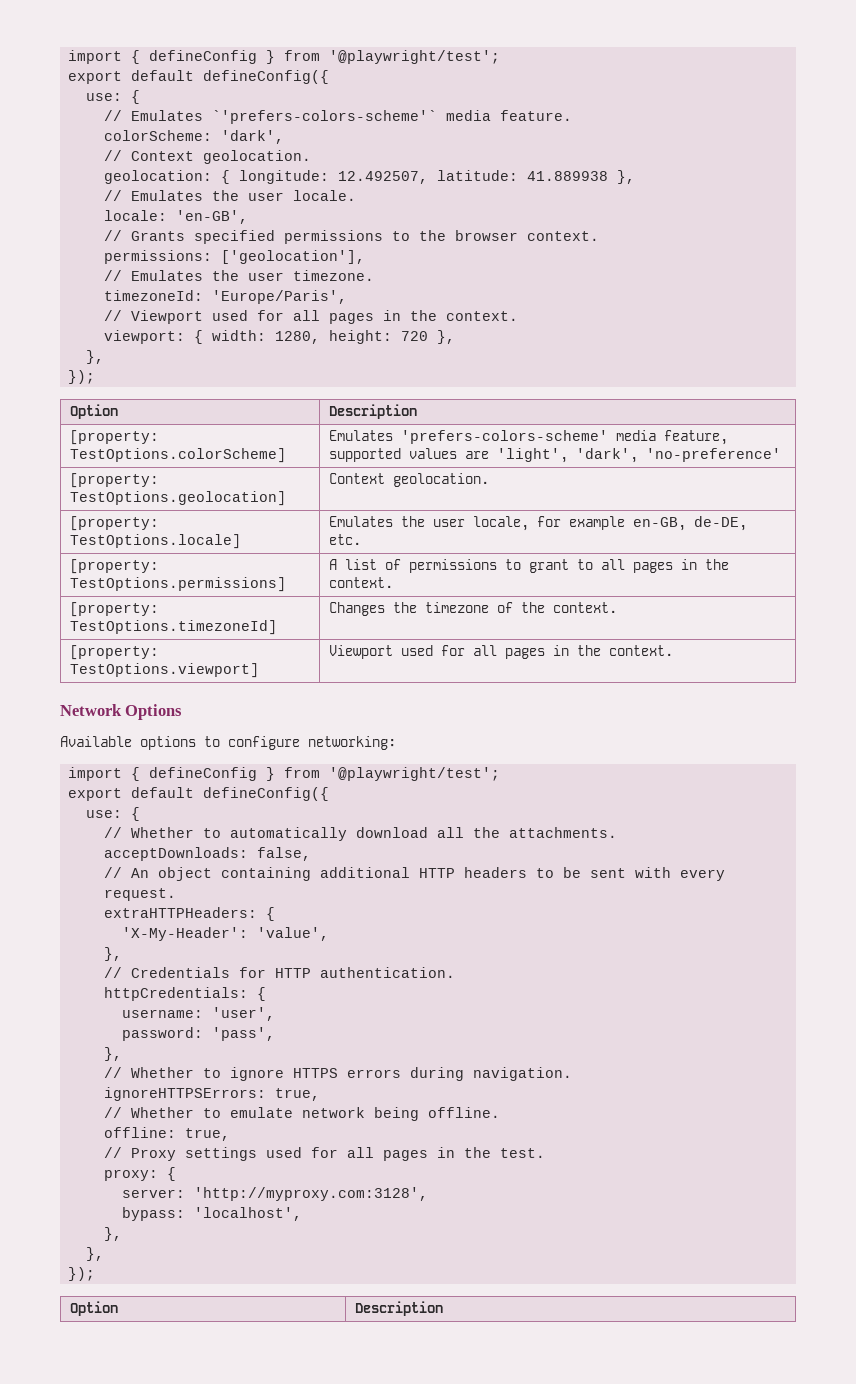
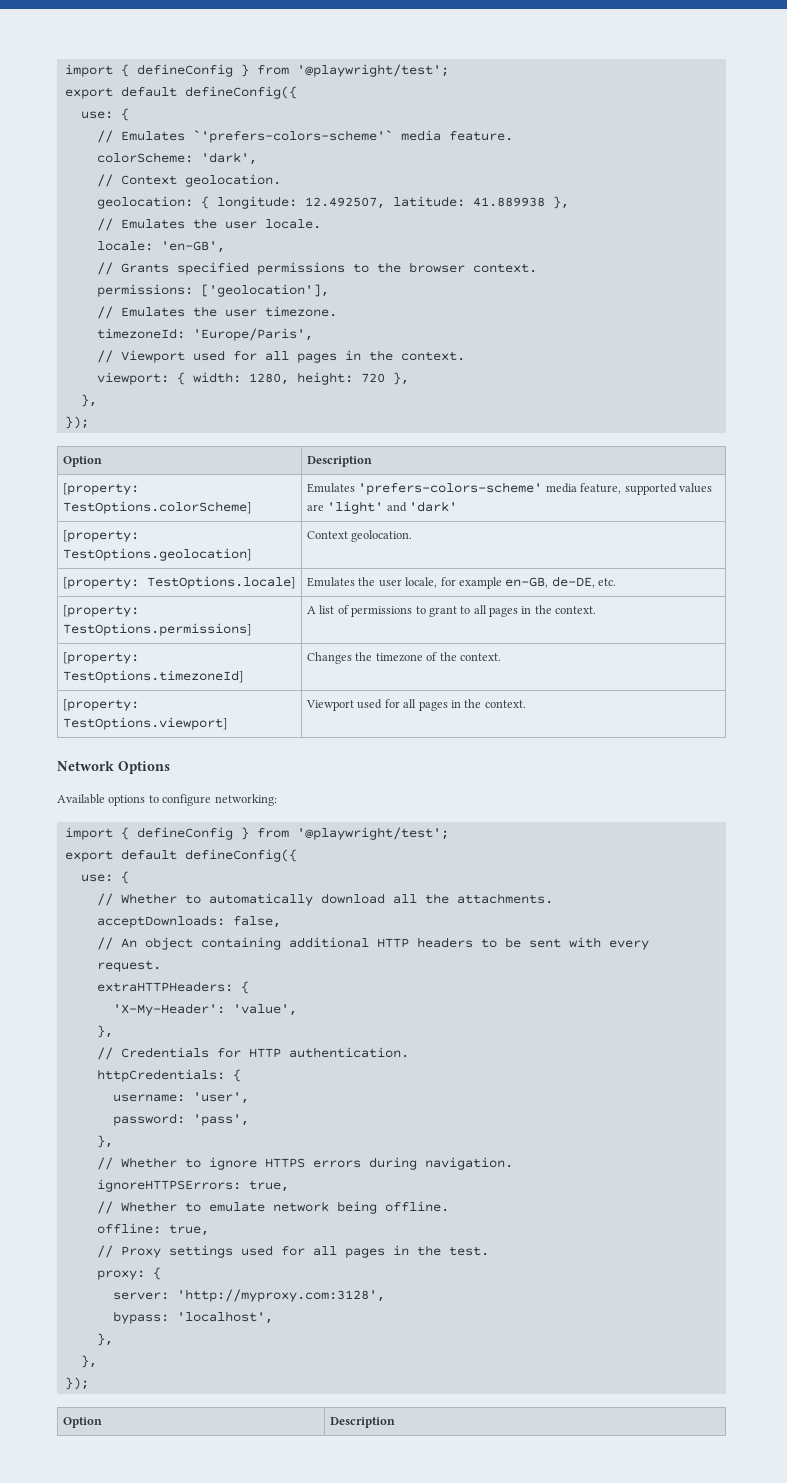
- [property: TestOptions.colorScheme] | Emulates 'prefers-colors-scheme' media feature, supported values are 'light', 'dark', 'no-preference'
+ [property: TestOptions.colorScheme] | Emulates 'prefers-colors-scheme' media feature, supported values are 'light' and 'dark'

